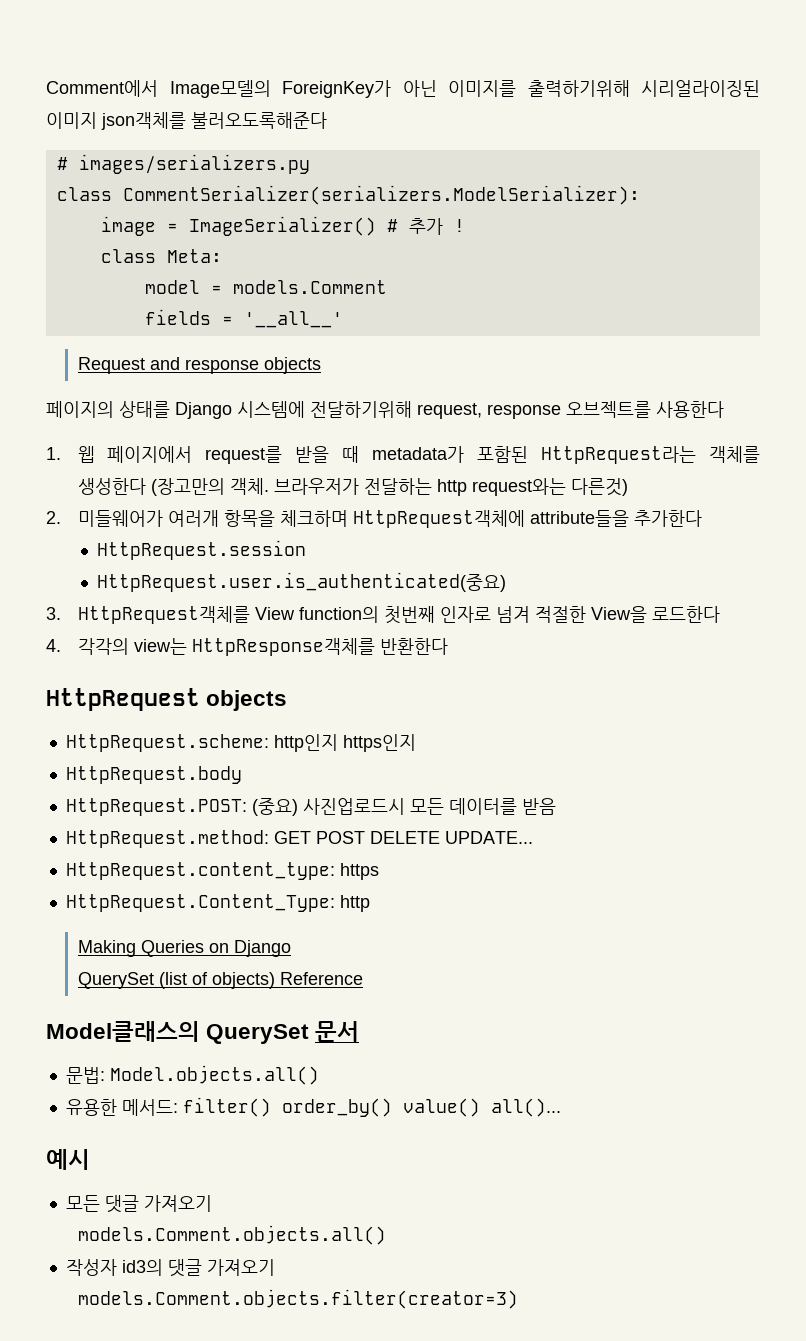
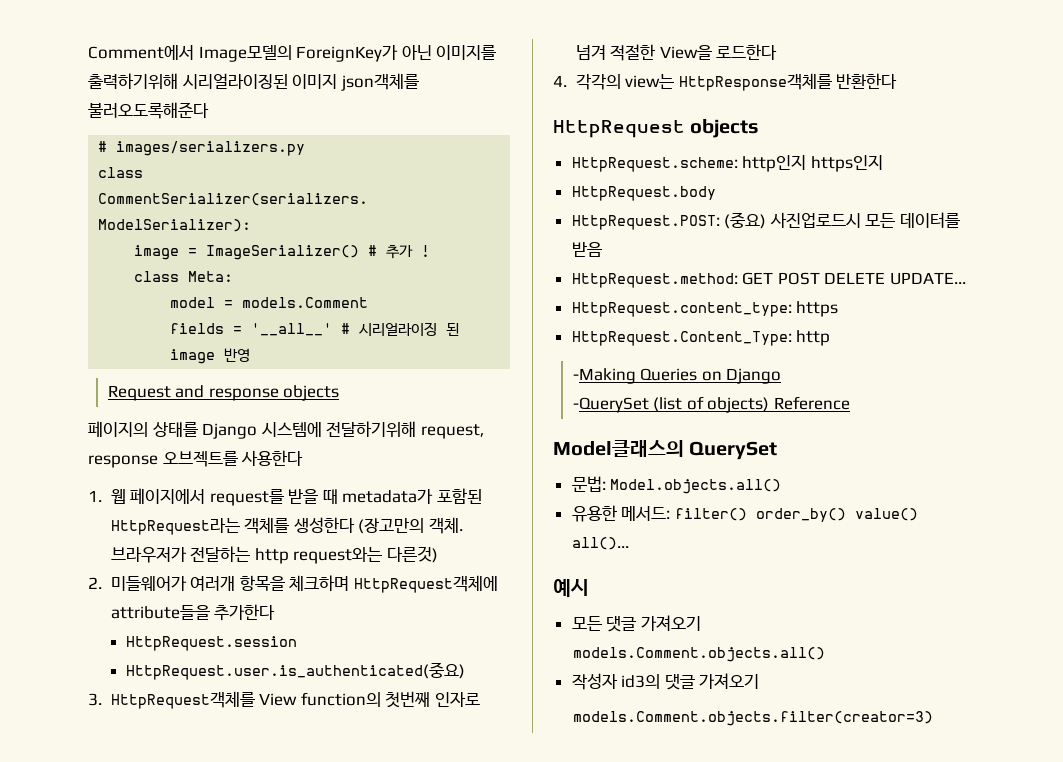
- fields = '__all__'
+ fields = '__all__' # 시리얼라이징 된 image 반영
- Making Queries on Django
+ -Making Queries on Django
- QuerySet (list of objects) Reference
+ -QuerySet (list of objects) Reference
- Model클래스의 QuerySet 문서
+ Model클래스의 QuerySet

